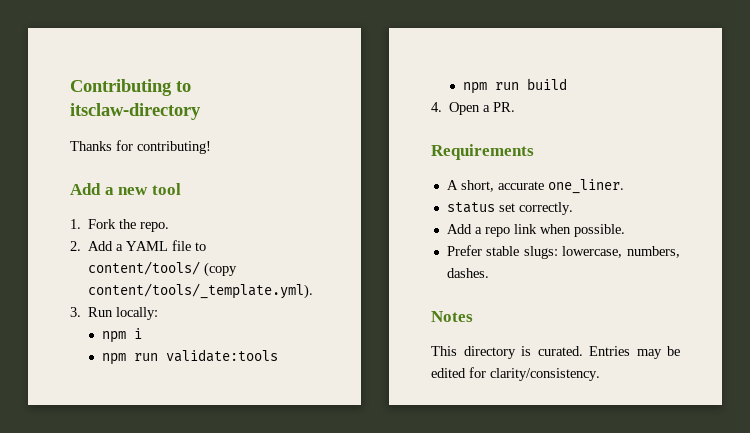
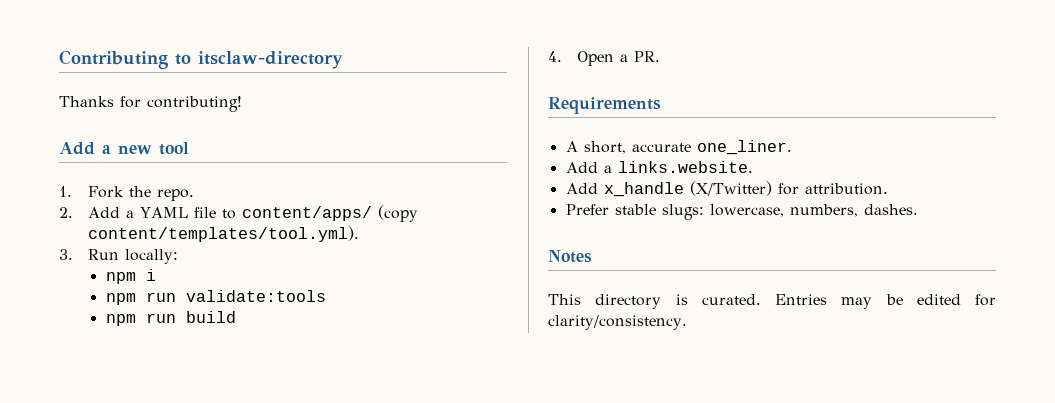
- 2. Add a YAML file to content/tools/ (copy content/tools/_template.yml).
+ 2. Add a YAML file to content/apps/ (copy content/templates/tool.yml).
- status set correctly.
- Add a repo link when possible.
+ Add a links.website.
+ Add x_handle (X/Twitter) for attribution.

